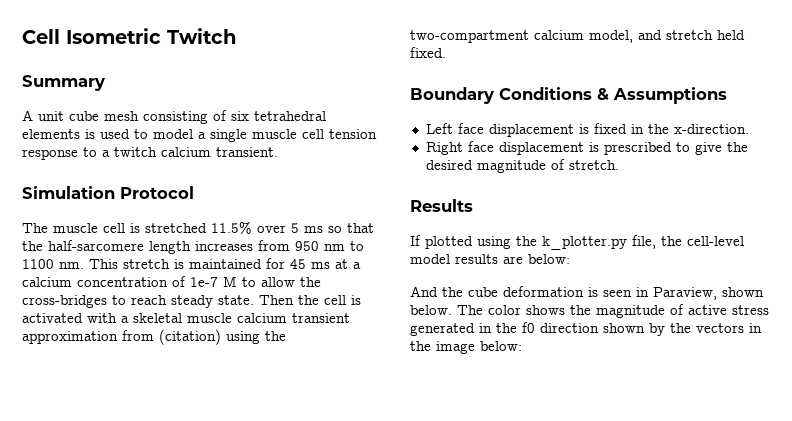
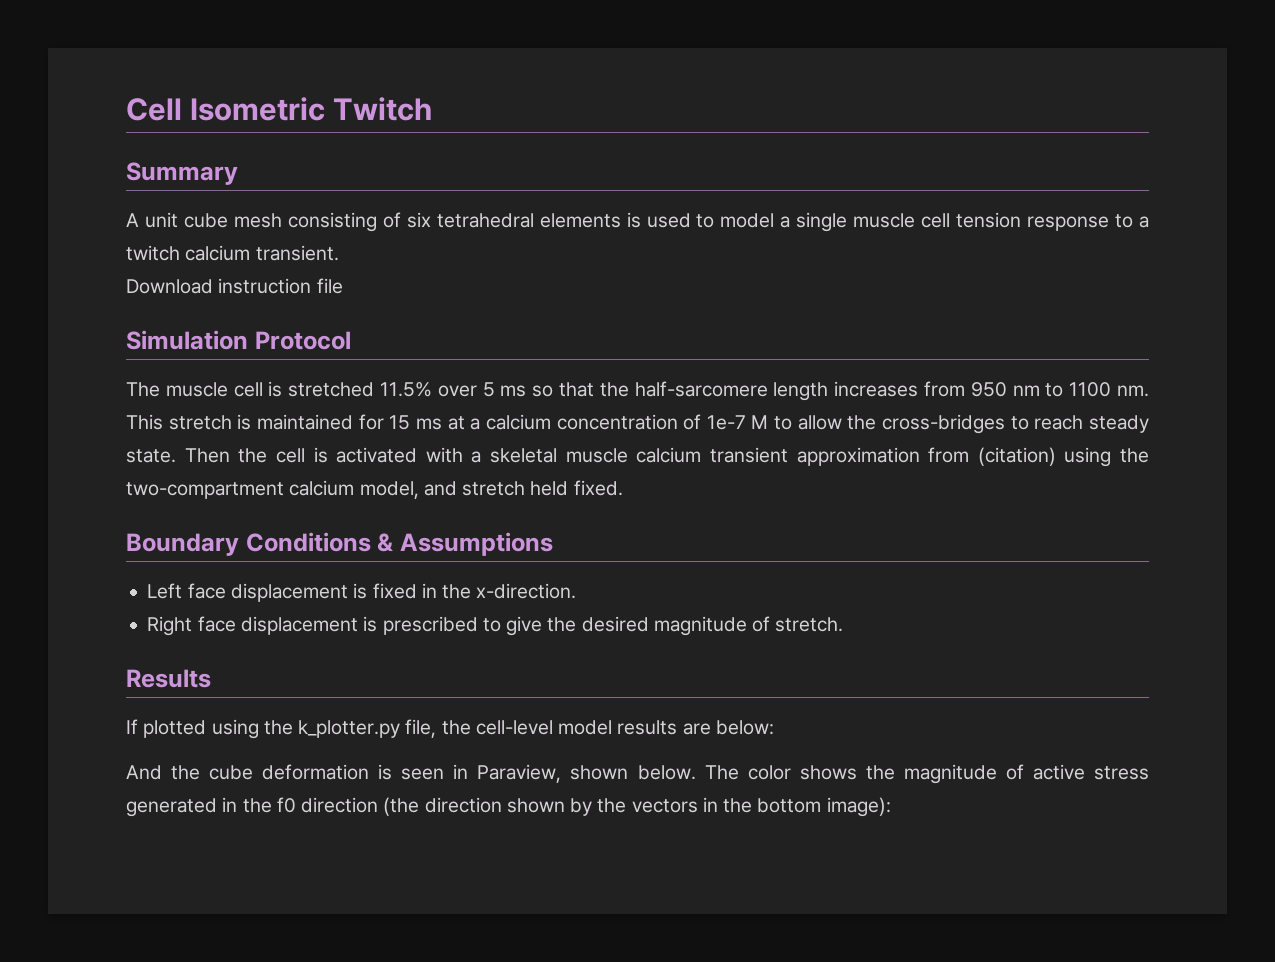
+ Download instruction file
- This stretch is maintained for 45 ms at a calcium concentration of 1e-7 M to allow the cross-bridges to reach steady state.
+ This stretch is maintained for 15 ms at a calcium concentration of 1e-7 M to allow the cross-bridges to reach steady state.
- The color shows the magnitude of active stress generated in the f0 direction shown by the vectors in the image below:
+ The color shows the magnitude of active stress generated in the f0 direction (the direction shown by the vectors in the bottom image):

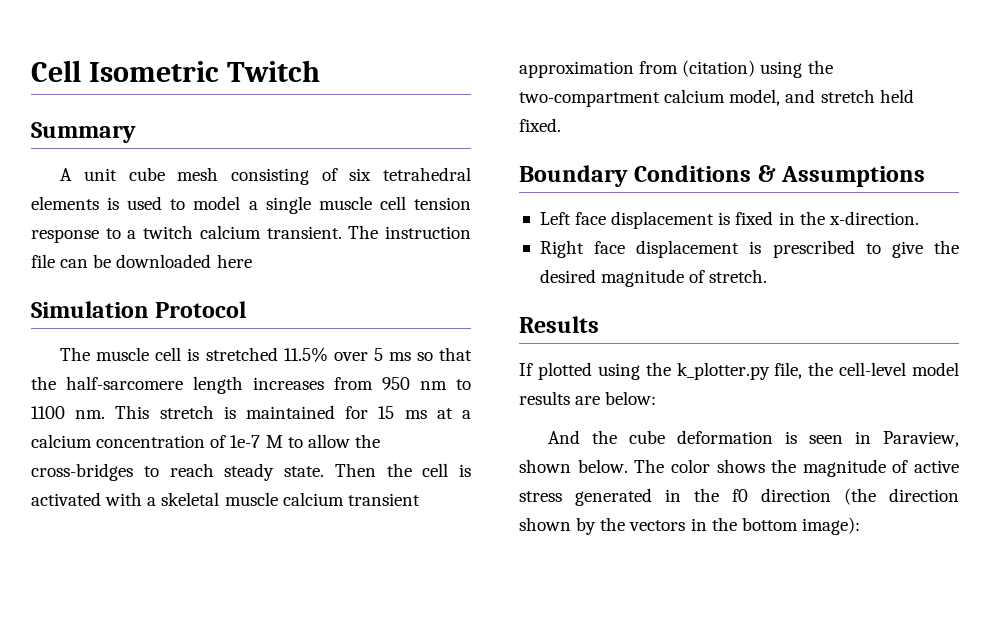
- A unit cube mesh consisting of six tetrahedral elements is used to model a single muscle cell tension response to a twitch calcium transient.
- Download instruction file
+ A unit cube mesh consisting of six tetrahedral elements is used to model a single muscle cell tension response to a twitch calcium transient. The instruction file can be downloaded here

